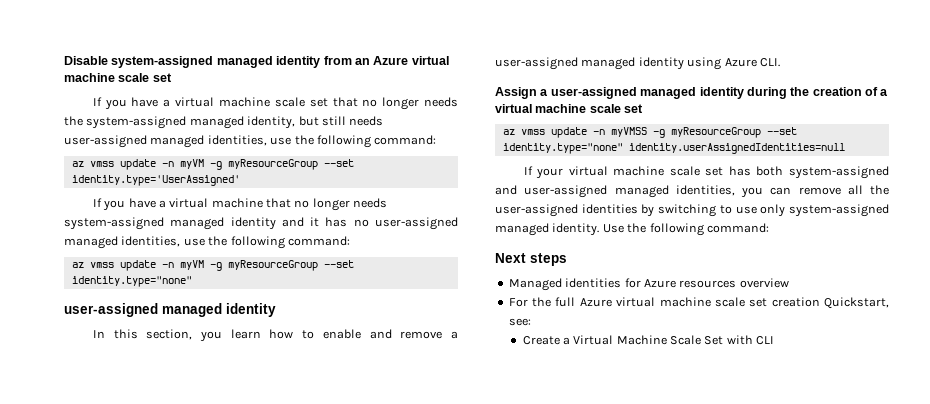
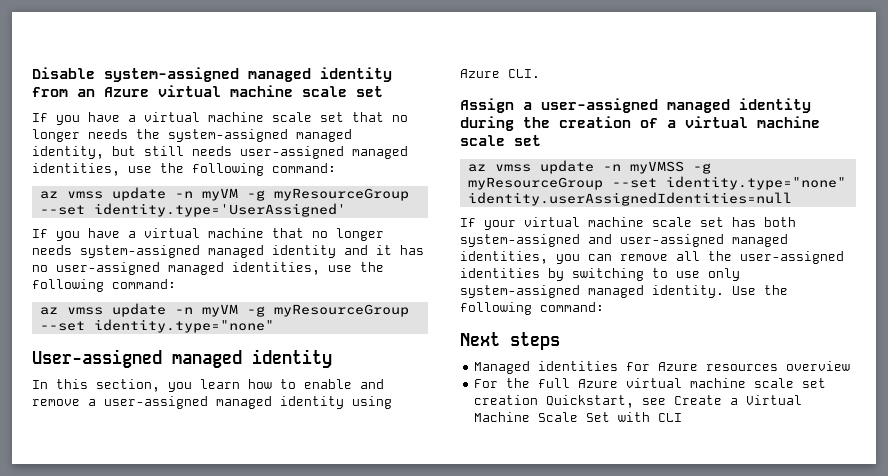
  az vmss update -n myVM -g myResourceGroup --set identity.type="none"
- user-assigned managed identity
+ User-assigned managed identity
- For the full Azure virtual machine scale set creation Quickstart, see:
- Create a Virtual Machine Scale Set with CLI
+ For the full Azure virtual machine scale set creation Quickstart, see Create a Virtual Machine Scale Set with CLI

